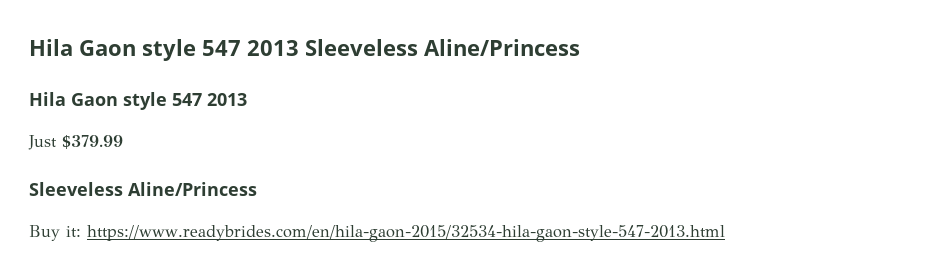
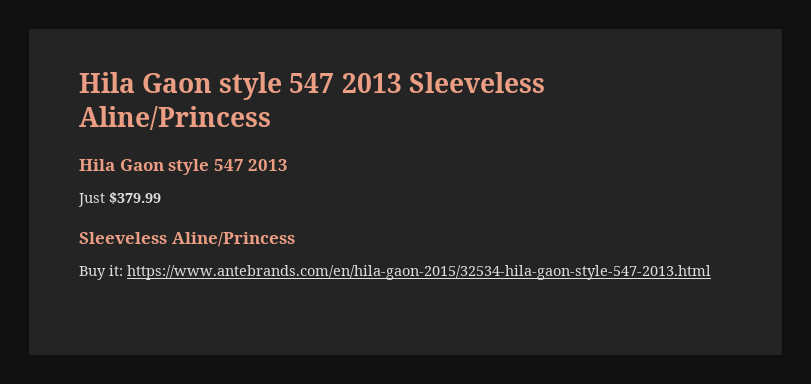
- Buy it: https://www.readybrides.com/en/hila-gaon-2015/32534-hila-gaon-style-547-2013.html
+ Buy it: https://www.antebrands.com/en/hila-gaon-2015/32534-hila-gaon-style-547-2013.html

